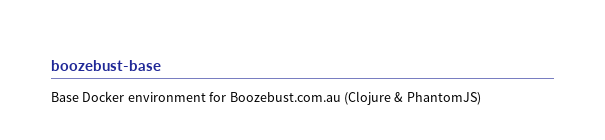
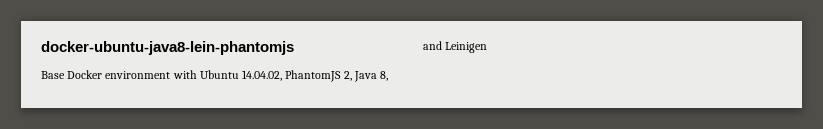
- boozebust-base
+ docker-ubuntu-java8-lein-phantomjs
- Base Docker environment for Boozebust.com.au (Clojure & PhantomJS)
+ Base Docker environment with Ubuntu 14.04.02, PhantomJS 2, Java 8, and Leinigen

